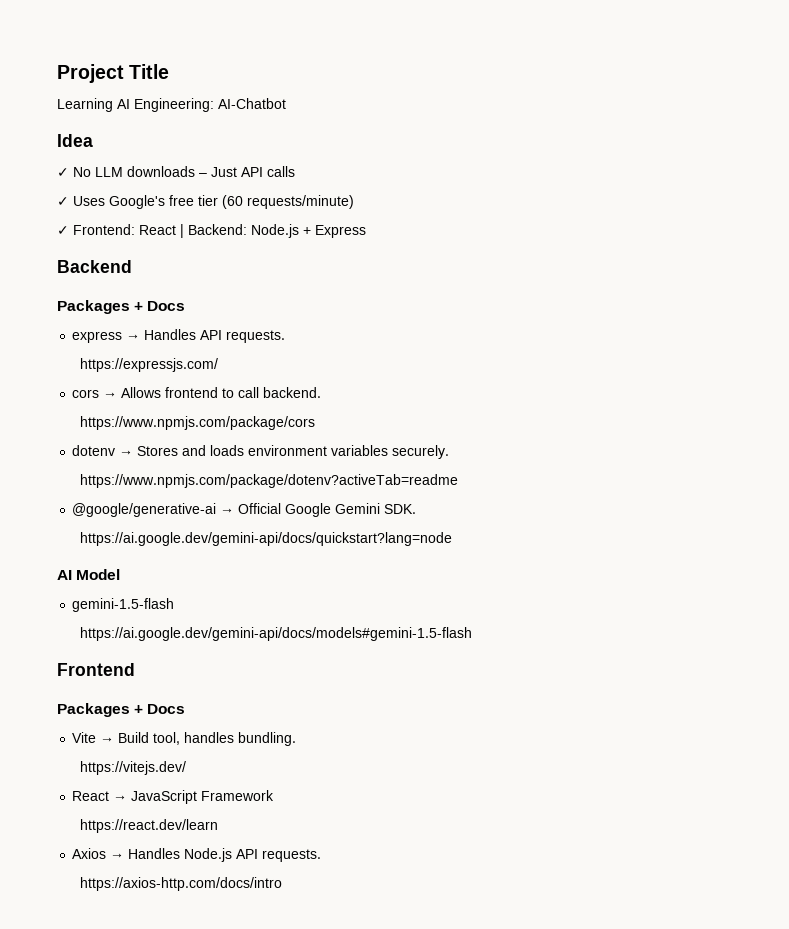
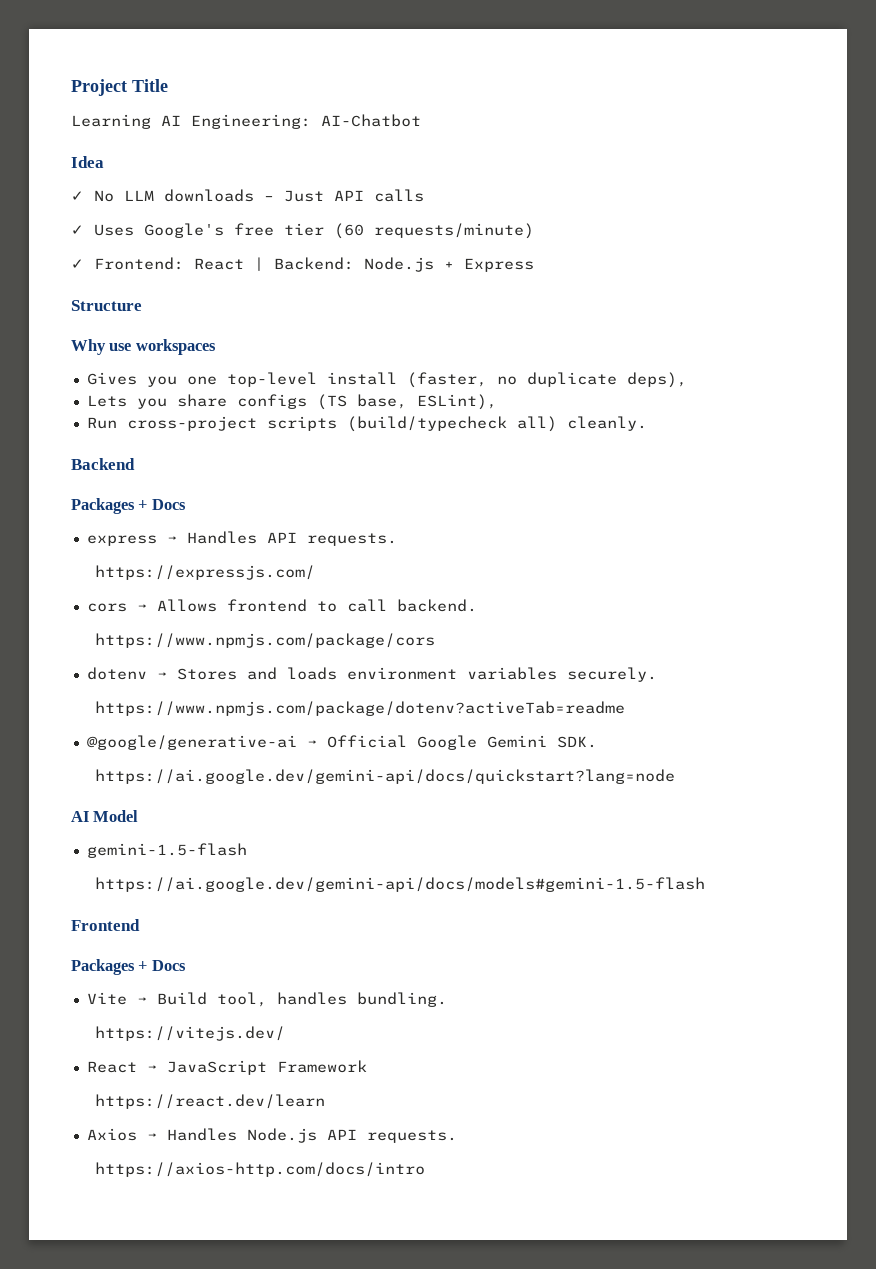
+ Structure
+ Why use workspaces
+ Gives you one top-level install (faster, no duplicate deps),
+ Lets you share configs (TS base, ESLint),
+ Run cross-project scripts (build/typecheck all) cleanly.

